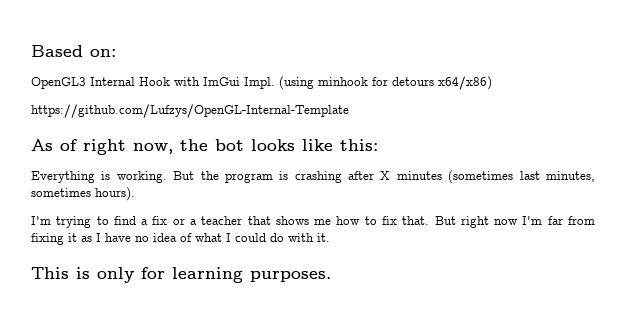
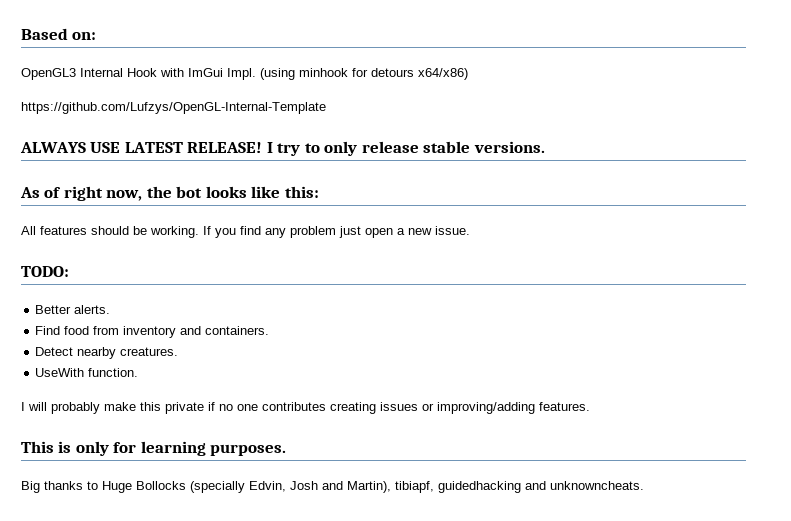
+ ALWAYS USE LATEST RELEASE! I try to only release stable versions.
- Everything is working. But the program is crashing after X minutes (sometimes last minutes, sometimes hours).
- I'm trying to find a fix or a teacher that shows me how to fix that. But right now I'm far from fixing it as I have no idea of what I could do with it.
+ All features should be working. If you find any problem just open a new issue.
+ TODO:
+ Better alerts.
+ Find food from inventory and containers.
+ Detect nearby creatures.
+ UseWith function.
+ I will probably make this private if no one contributes creating issues or improving/adding features.
+ Big thanks to Huge Bollocks (specially Edvin, Josh and Martin), tibiapf, guidedhacking and unknowncheats.

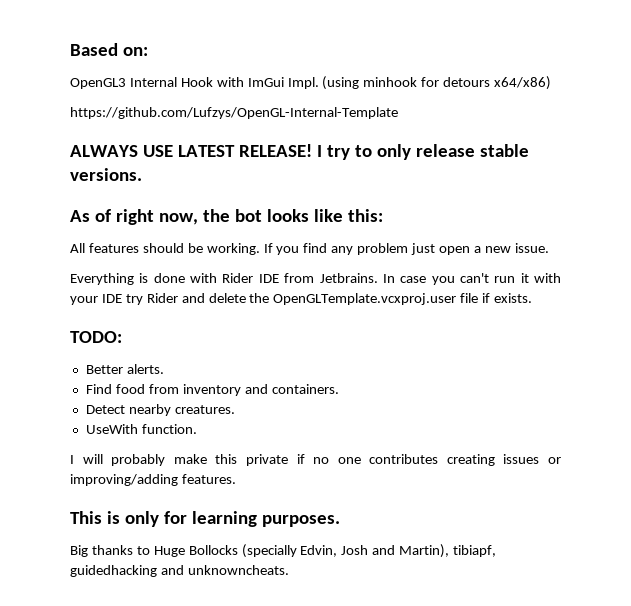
+ Everything is done with Rider IDE from Jetbrains. In case you can't run it with your IDE try Rider and delete the OpenGLTemplate.vcxproj.user file if exists.

